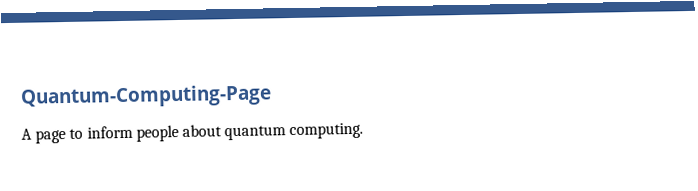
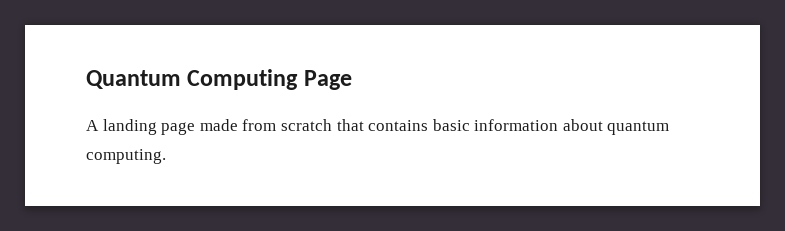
- Quantum-Computing-Page
- A page to inform people about quantum computing.
+ Quantum Computing Page
+ A landing page made from scratch that contains basic information about quantum computing.

